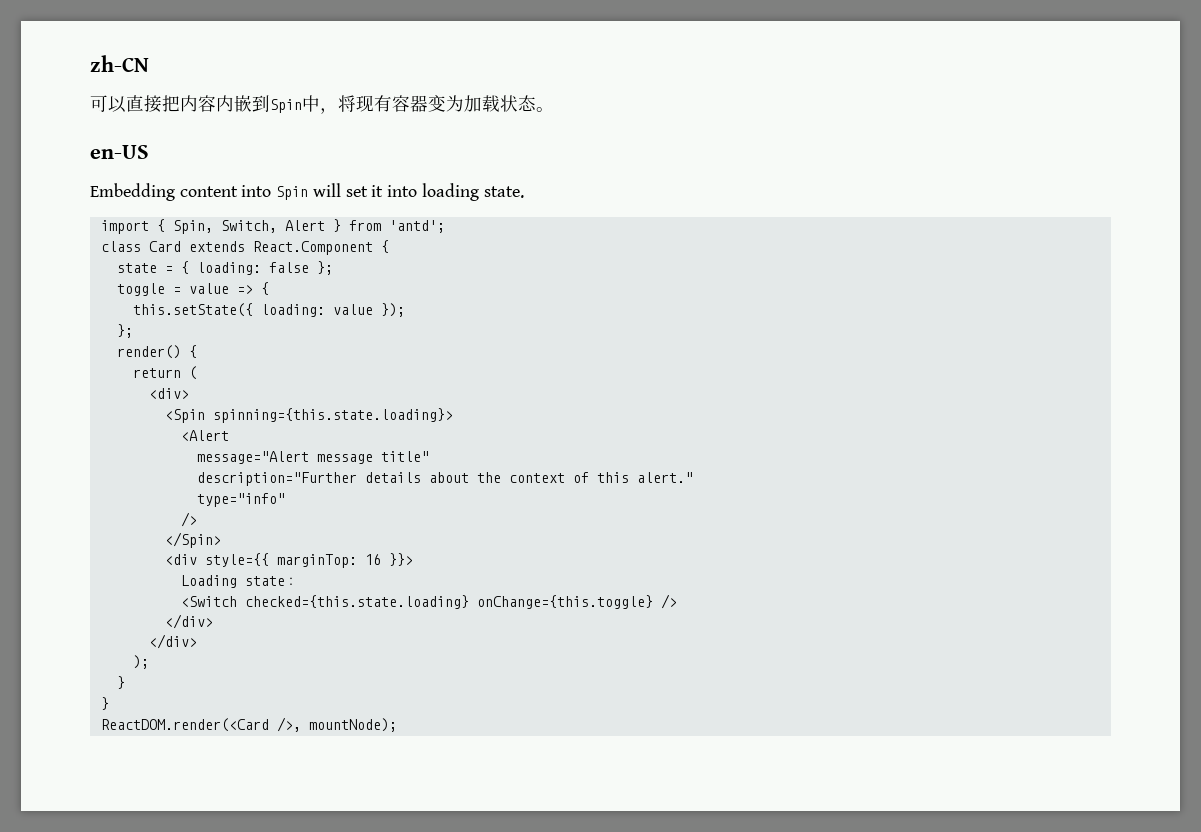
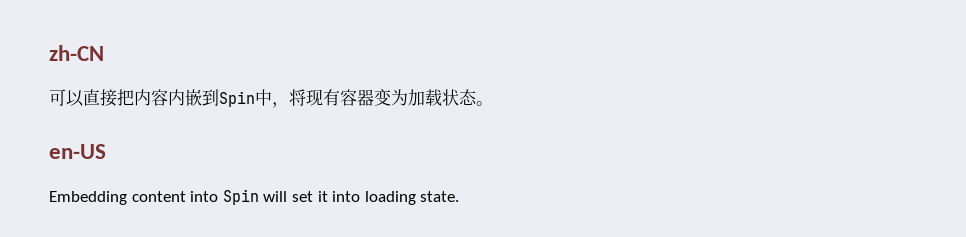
- import { Spin, Switch, Alert } from 'antd';
- class Card extends React.Component {
- state = { loading: false };
- toggle = value => {
- this.setState({ loading: value });
- };
- render() {
- return (
- <div>
- <Spin spinning={this.state.loading}>
- <Alert
- message="Alert message title"
- description="Further details about the context of this alert."
- type="info"
- />
- </Spin>
- <div style={{ marginTop: 16 }}>
- Loading state：
- <Switch checked={this.state.loading} onChange={this.toggle} />
- </div>
- </div>
- );
- }
- }
- ReactDOM.render(<Card />, mountNode);

